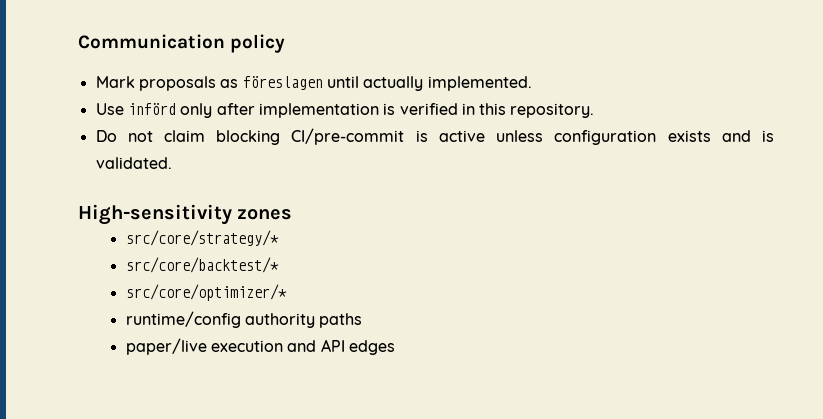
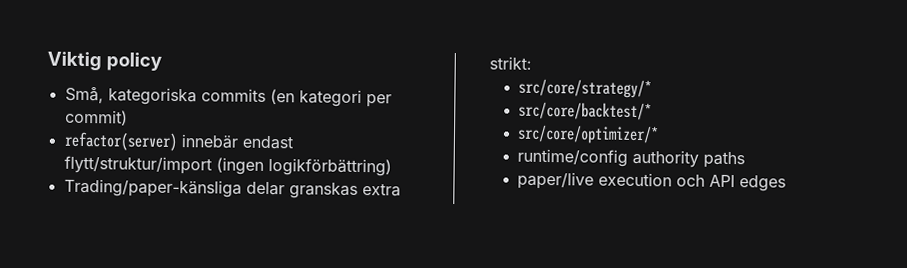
- Communication policy
+ Viktig policy
- Mark proposals as föreslagen until actually implemented.
- Use införd only after implementation is verified in this repository.
- Do not claim blocking CI/pre-commit is active unless configuration exists and is validated.
- High-sensitivity zones
+ Små, kategoriska commits (en kategori per commit)
+ refactor(server) innebär endast flytt/struktur/import (ingen logikförbättring)
+ Trading/paper-känsliga delar granskas extra strikt:
- paper/live execution and API edges
+ paper/live execution och API edges

